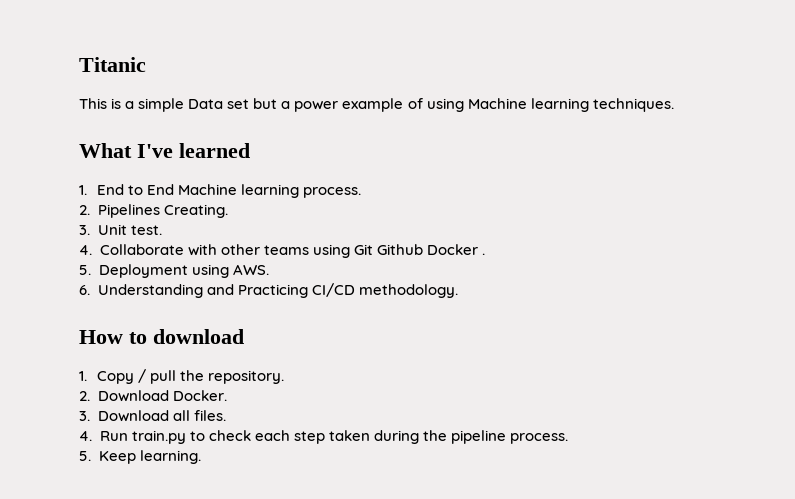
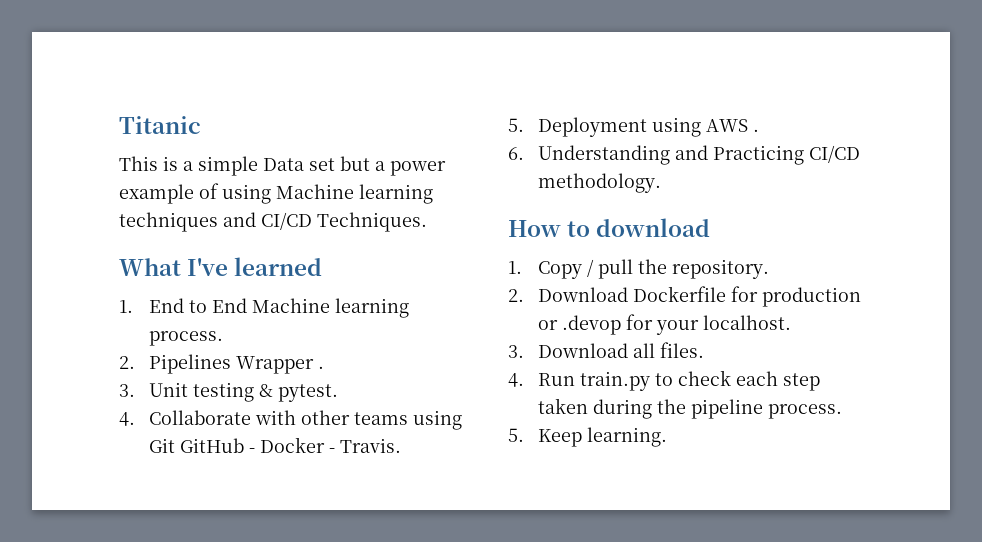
- This is a simple Data set but a power example of using Machine learning techniques.
+ This is a simple Data set but a power example of using Machine learning techniques and CI/CD Techniques.
- 2. Pipelines Creating.
+ 2. Pipelines Wrapper .
- 3. Unit test.
+ 3. Unit testing & pytest.
- 4. Collaborate with other teams using Git Github Docker .
+ 4. Collaborate with other teams using Git GitHub - Docker - Travis.
- 5. Deployment using AWS.
+ 5. Deployment using AWS .
- 2. Download Docker.
+ 2. Download Dockerfile for production or .devop for your localhost.

